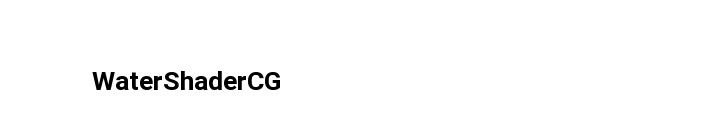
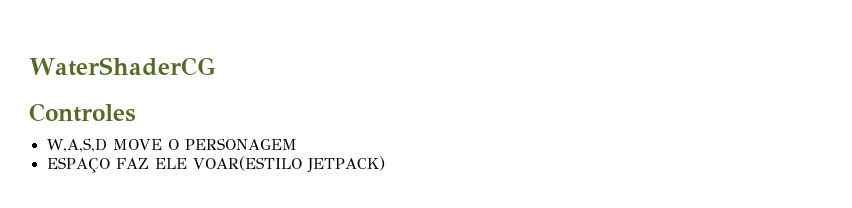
+ Controles
+ W,A,S,D MOVE O PERSONAGEM
+ ESPAÇO FAZ ELE VOAR(ESTILO JETPACK)

